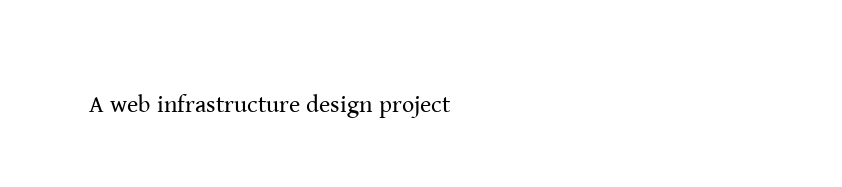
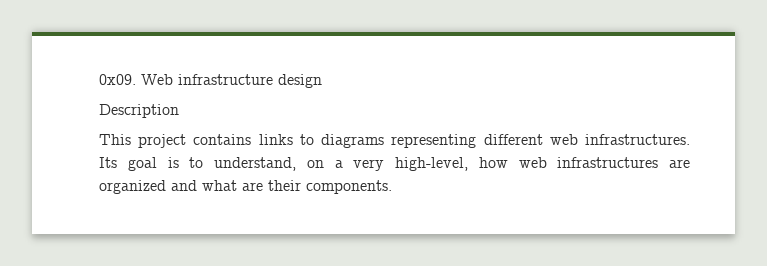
- A web infrastructure design project
+ 0x09. Web infrastructure design
+ Description
+ This project contains links to diagrams representing different web infrastructures. Its goal is to understand, on a very high-level, how web infrastructures are organized and what are their components.

